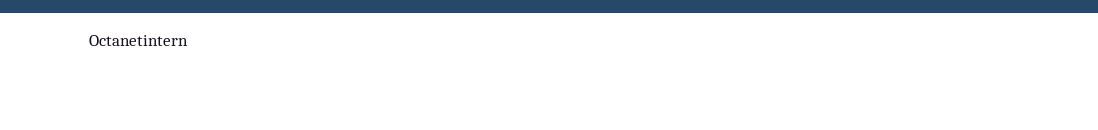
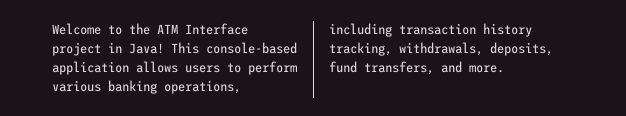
- Octanetintern
+ Welcome to the ATM Interface project in Java! This console-based application allows users to perform various banking operations, including transaction history tracking, withdrawals, deposits, fund transfers, and more.

